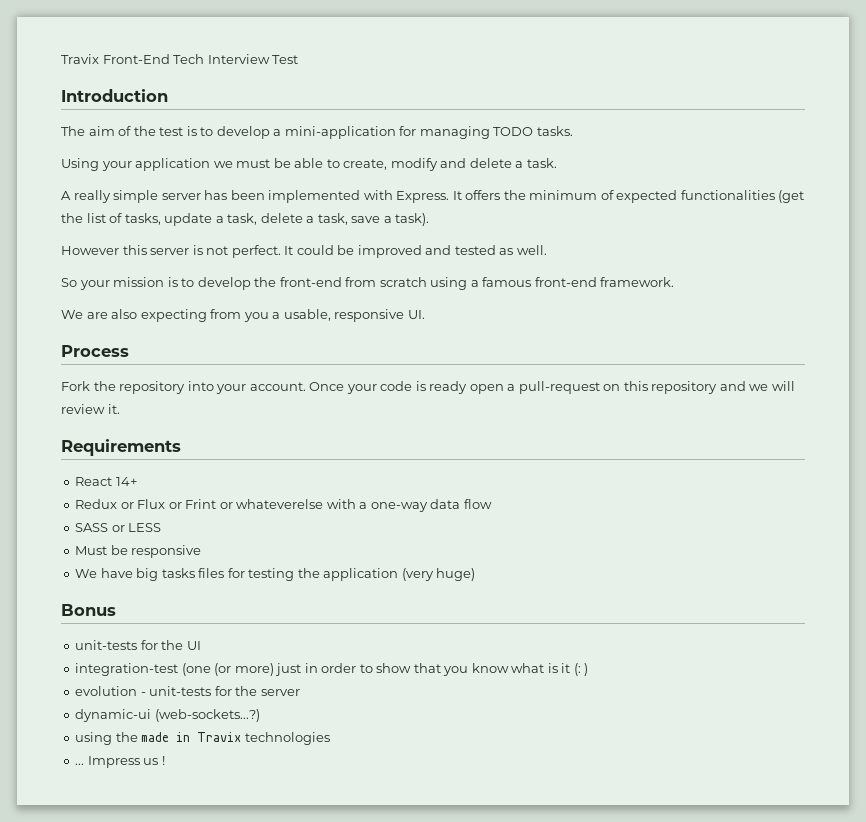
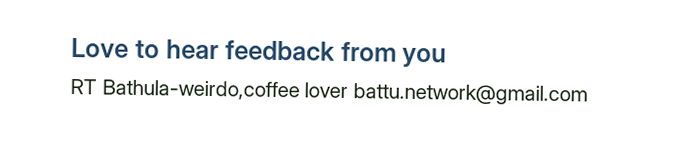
- Travix Front-End Tech Interview Test
- Introduction
- The aim of the test is to develop a mini-application for managing TODO tasks.
- Using your application we must be able to create, modify and delete a task.
- A really simple server has been implemented with Express. It offers the minimum of expected functionalities (get the list of tasks, update a task, delete a task, save a task).
- However this server is not perfect. It could be improved and tested as well.
- So your mission is to develop the front-end from scratch using a famous front-end framework.
- We are also expecting from you a usable, responsive UI.
- Process
- Fork the repository into your account. Once your code is ready open a pull-request on this repository and we will review it.
- Requirements
- React 14+
- Redux or Flux or Frint or whateverelse with a one-way data flow
- SASS or LESS
- Must be responsive
- We have big tasks files for testing the application (very huge)
- Bonus
- unit-tests for the UI
- integration-test (one (or more) just in order to show that you know what is it (: )
- evolution - unit-tests for the server
- dynamic-ui (web-sockets...?)
- using the made in Travix technologies
- ... Impress us !
+ Love to hear feedback from you
+ RT Bathula-weirdo,coffee lover battu.network@gmail.com

